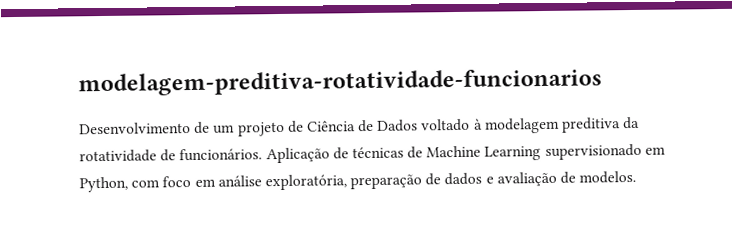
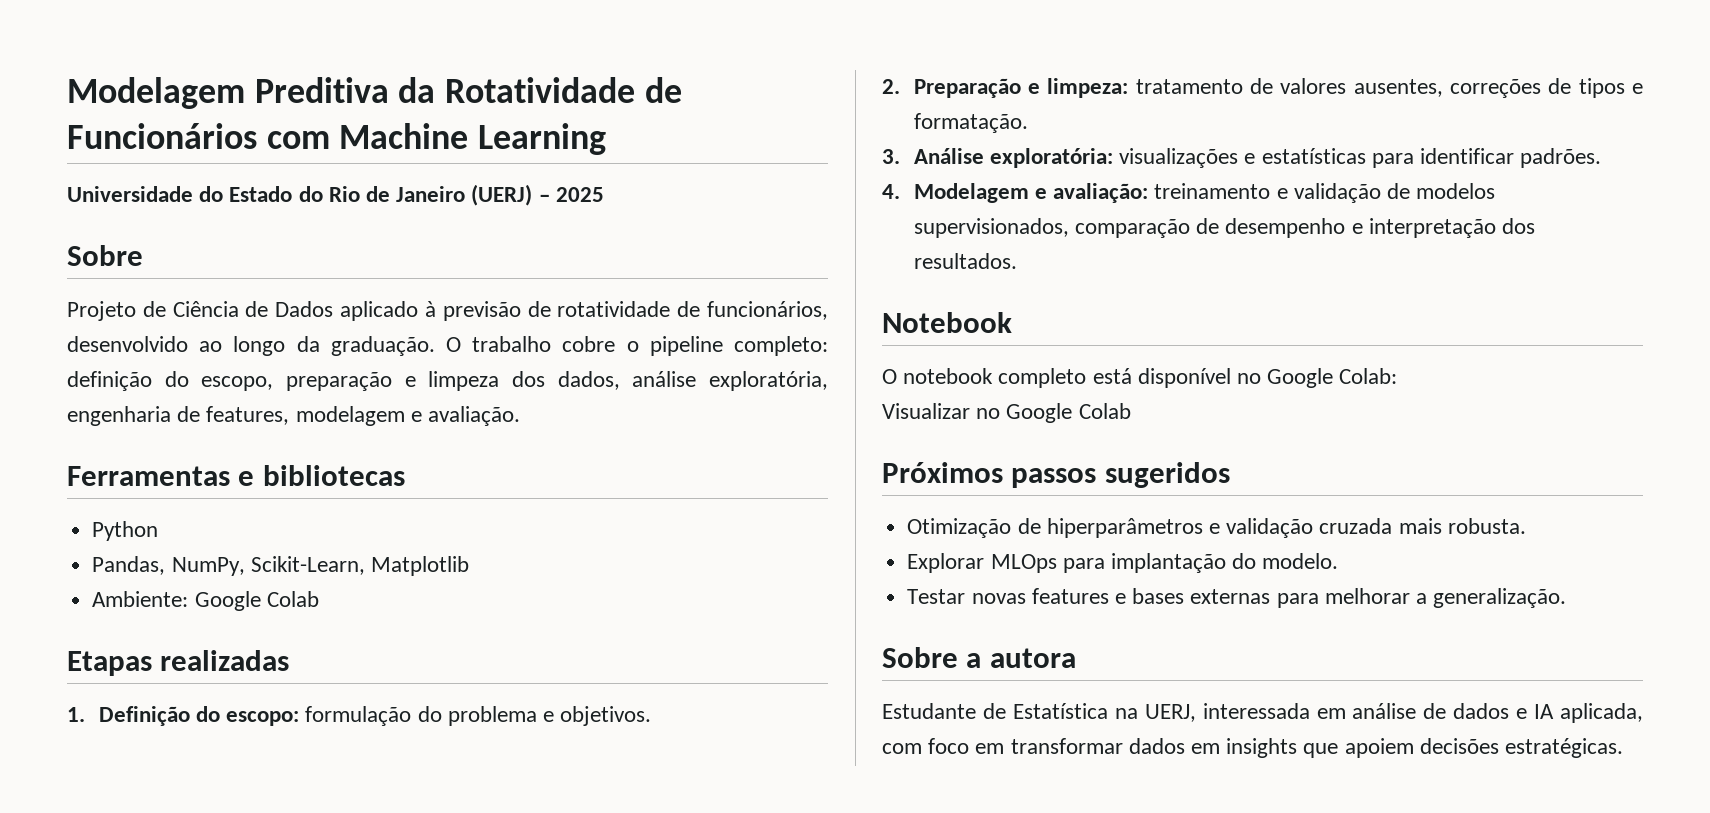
- modelagem-preditiva-rotatividade-funcionarios
- Desenvolvimento de um projeto de Ciência de Dados voltado à modelagem preditiva da rotatividade de funcionários. Aplicação de técnicas de Machine Learning supervisionado em Python, com foco em análise exploratória, preparação de dados e avaliação de modelos.
+ Modelagem Preditiva da Rotatividade de Funcionários com Machine Learning
+ Universidade do Estado do Rio de Janeiro (UERJ) – 2025
+ Sobre
+ Projeto de Ciência de Dados aplicado à previsão de rotatividade de funcionários, desenvolvido ao longo da graduação. O trabalho cobre o pipeline completo: definição do escopo, preparação e limpeza dos dados, análise exploratória, engenharia de features, modelagem e avaliação.
+ Ferramentas e bibliotecas
+ Python
+ Pandas, NumPy, Scikit-Learn, Matplotlib
+ Ambiente: Google Colab
+ Etapas realizadas
+ 1. Definição do escopo: formulação do problema e objetivos.
+ 2. Preparação e limpeza: tratamento de valores ausentes, correções de tipos e formatação.
+ 3. Análise exploratória: visualizações e estatísticas para identificar padrões.
+ 4. Modelagem e avaliação: treinamento e validação de modelos supervisionados, comparação de desempenho e interpretação dos resultados.
+ Notebook
+ O notebook completo está disponível no Google Colab:
+ Visualizar no Google Colab
+ Próximos passos sugeridos
+ Otimização de hiperparâmetros e validação cruzada mais robusta.
+ Explorar MLOps para implantação do modelo.
+ Testar novas features e bases externas para melhorar a generalização.
+ Sobre a autora
+ Estudante de Estatística na UERJ, interessada em análise de dados e IA aplicada, com foco em transformar dados em insights que apoiem decisões estratégicas.

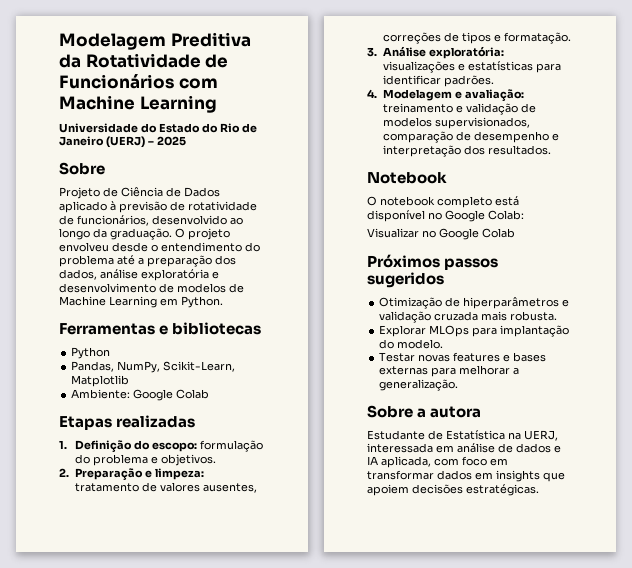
- O trabalho cobre o pipeline completo: definição do escopo, preparação e limpeza dos dados, análise exploratória, engenharia de features, modelagem e avaliação.
+ O projeto envolveu desde o entendimento do problema até a preparação dos dados, análise exploratória e desenvolvimento de modelos de Machine Learning em Python.

